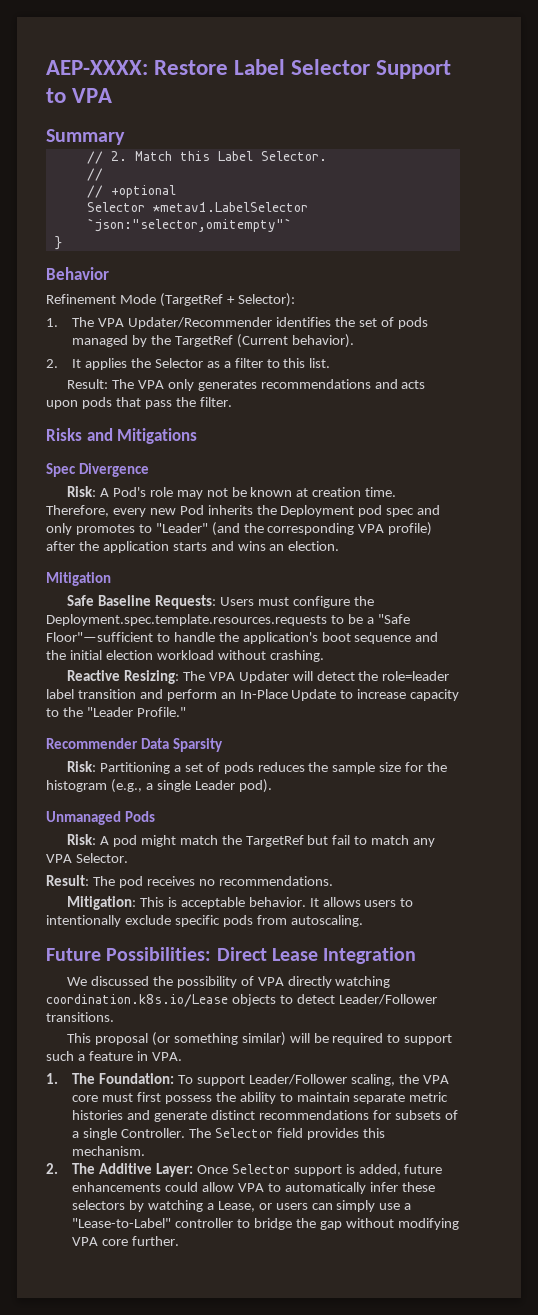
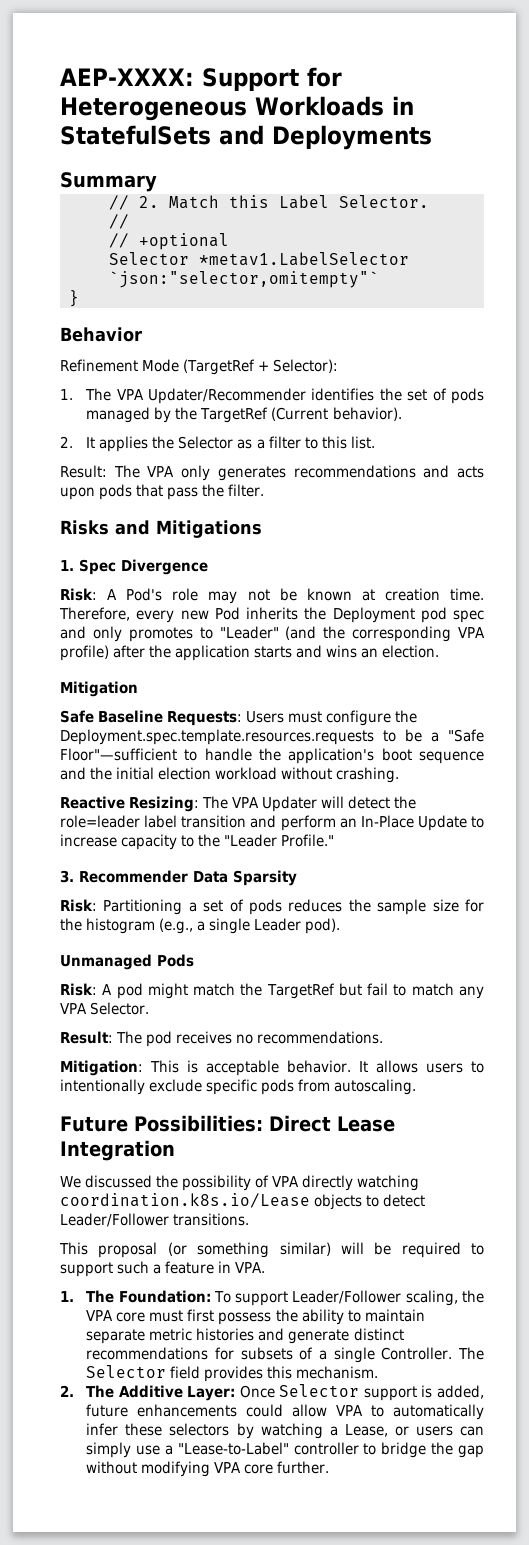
- AEP-XXXX: Restore Label Selector Support to VPA
+ AEP-XXXX: Support for Heterogeneous Workloads in StatefulSets and Deployments
- Spec Divergence
+ 1. Spec Divergence
- Recommender Data Sparsity
+ 3. Recommender Data Sparsity

